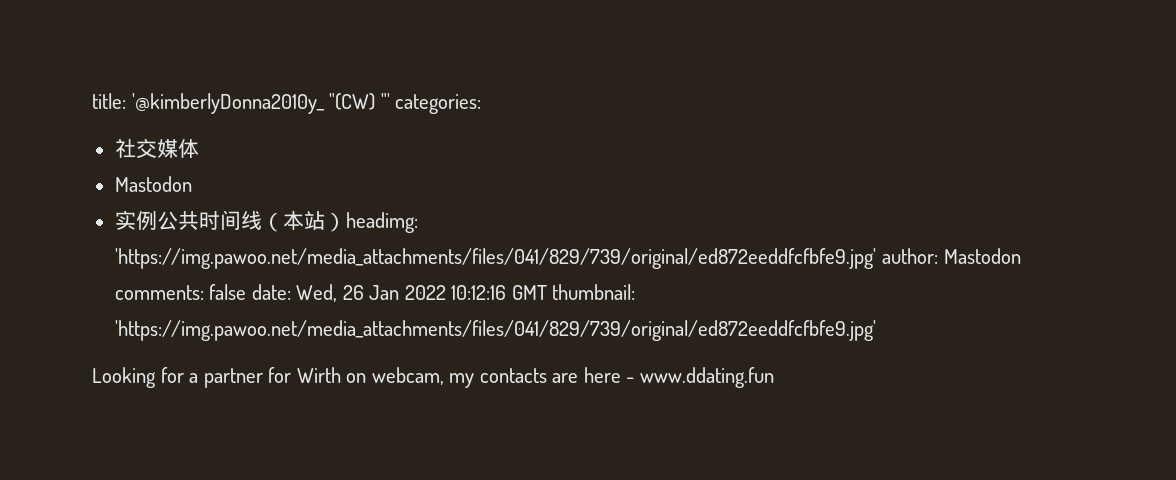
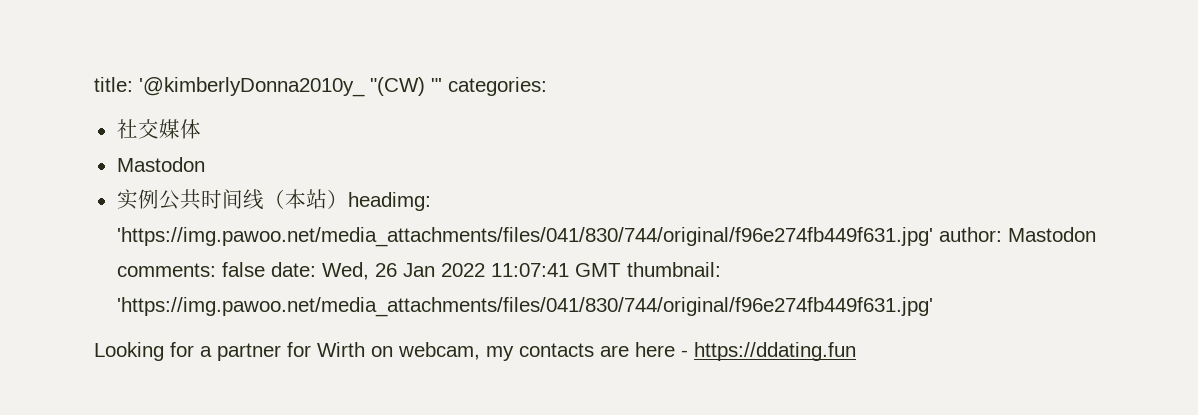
- 实例公共时间线（本站）headimg: 'https://img.pawoo.net/media_attachments/files/041/829/739/original/ed872eeddfcfbfe9.jpg' author: Mastodon comments: false date: Wed, 26 Jan 2022 10:12:16 GMT thumbnail: 'https://img.pawoo.net/media_attachments/files/041/829/739/original/ed872eeddfcfbfe9.jpg'
+ 实例公共时间线（本站）headimg: 'https://img.pawoo.net/media_attachments/files/041/830/744/original/f96e274fb449f631.jpg' author: Mastodon comments: false date: Wed, 26 Jan 2022 11:07:41 GMT thumbnail: 'https://img.pawoo.net/media_attachments/files/041/830/744/original/f96e274fb449f631.jpg'
- Looking for a partner for Wirth on webcam, my contacts are here - www.ddating.fun
+ Looking for a partner for Wirth on webcam, my contacts are here - https://ddating.fun

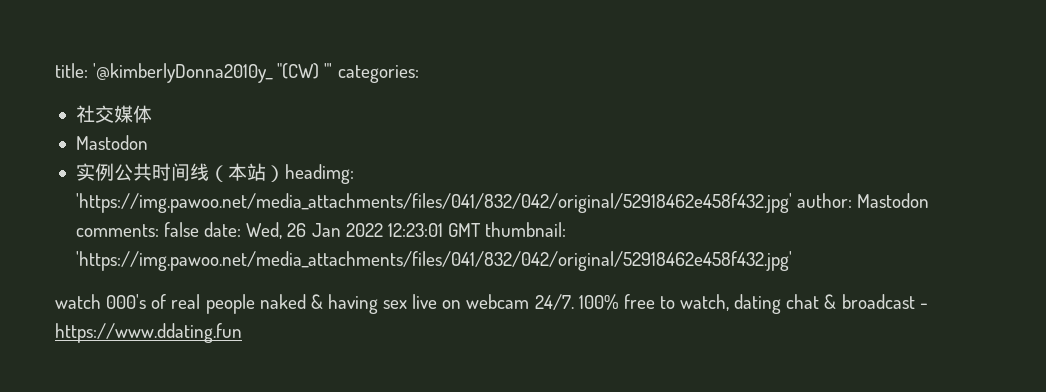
- 实例公共时间线（本站）headimg: 'https://img.pawoo.net/media_attachments/files/041/830/744/original/f96e274fb449f631.jpg' author: Mastodon comments: false date: Wed, 26 Jan 2022 11:07:41 GMT thumbnail: 'https://img.pawoo.net/media_attachments/files/041/830/744/original/f96e274fb449f631.jpg'
- Looking for a partner for Wirth on webcam, my contacts are here - https://ddating.fun
+ 实例公共时间线（本站）headimg: 'https://img.pawoo.net/media_attachments/files/041/832/042/original/52918462e458f432.jpg' author: Mastodon comments: false date: Wed, 26 Jan 2022 12:23:01 GMT thumbnail: 'https://img.pawoo.net/media_attachments/files/041/832/042/original/52918462e458f432.jpg'
+ watch 000's of real people naked & having sex live on webcam 24/7. 100% free to watch, dating chat & broadcast - https://www.ddating.fun

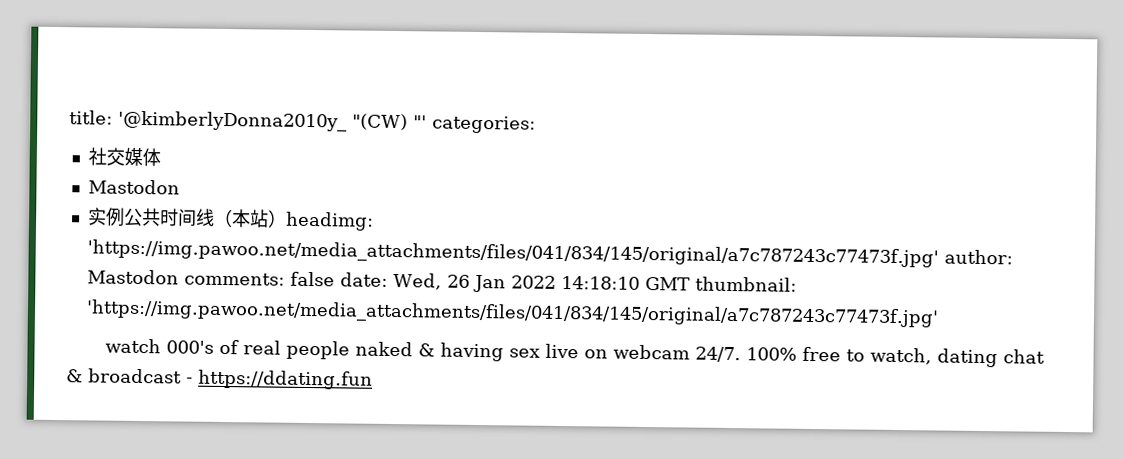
- 实例公共时间线（本站）headimg: 'https://img.pawoo.net/media_attachments/files/041/832/042/original/52918462e458f432.jpg' author: Mastodon comments: false date: Wed, 26 Jan 2022 12:23:01 GMT thumbnail: 'https://img.pawoo.net/media_attachments/files/041/832/042/original/52918462e458f432.jpg'
+ 实例公共时间线（本站）headimg: 'https://img.pawoo.net/media_attachments/files/041/834/145/original/a7c787243c77473f.jpg' author: Mastodon comments: false date: Wed, 26 Jan 2022 14:18:10 GMT thumbnail: 'https://img.pawoo.net/media_attachments/files/041/834/145/original/a7c787243c77473f.jpg'
- 100% free to watch, dating chat & broadcast - https://www.ddating.fun
+ 100% free to watch, dating chat & broadcast - https://ddating.fun

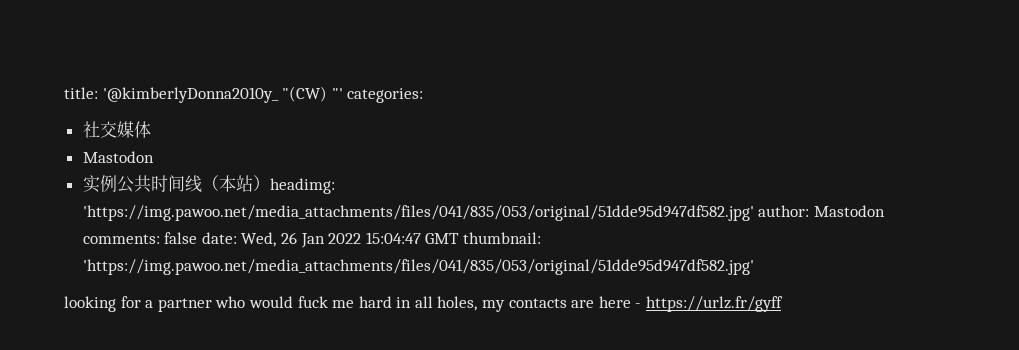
- 实例公共时间线（本站）headimg: 'https://img.pawoo.net/media_attachments/files/041/834/145/original/a7c787243c77473f.jpg' author: Mastodon comments: false date: Wed, 26 Jan 2022 14:18:10 GMT thumbnail: 'https://img.pawoo.net/media_attachments/files/041/834/145/original/a7c787243c77473f.jpg'
- watch 000's of real people naked & having sex live on webcam 24/7. 100% free to watch, dating chat & broadcast - https://ddating.fun
+ 实例公共时间线（本站）headimg: 'https://img.pawoo.net/media_attachments/files/041/835/053/original/51dde95d947df582.jpg' author: Mastodon comments: false date: Wed, 26 Jan 2022 15:04:47 GMT thumbnail: 'https://img.pawoo.net/media_attachments/files/041/835/053/original/51dde95d947df582.jpg'
+ looking for a partner who would fuck me hard in all holes, my contacts are here - https://urlz.fr/gyff

